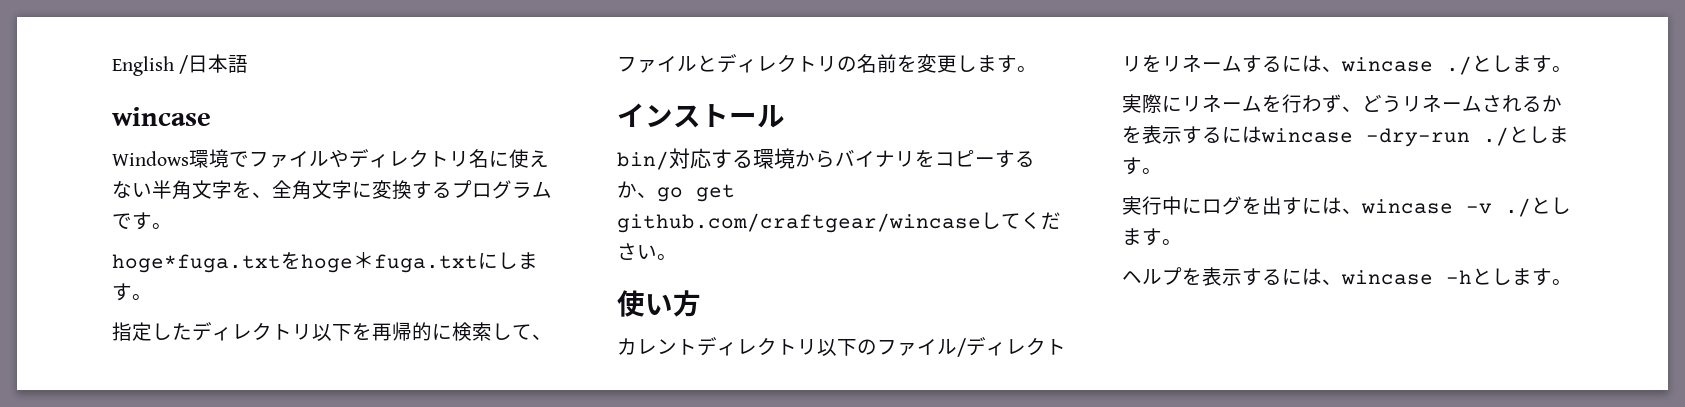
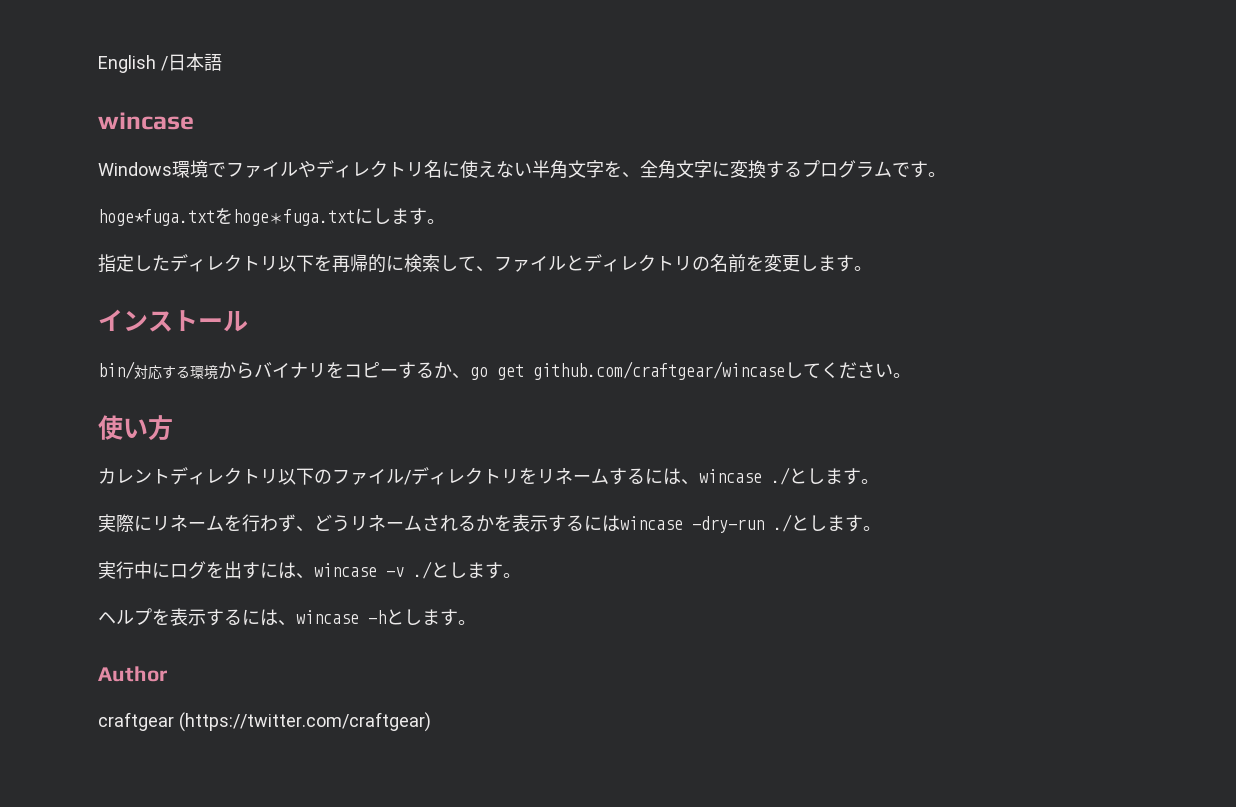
+ Author
+ craftgear (https://twitter.com/craftgear)

